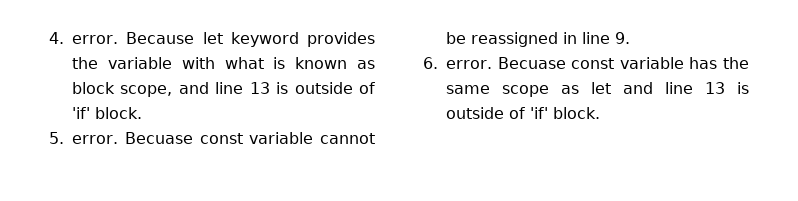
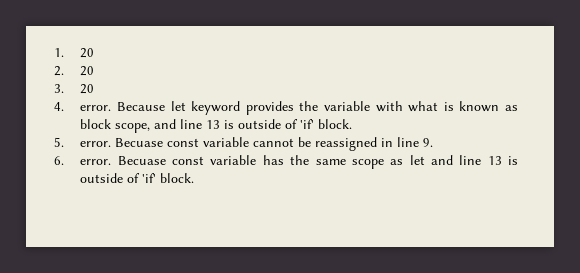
+ 1. 20
+ 2. 20
+ 3. 20

